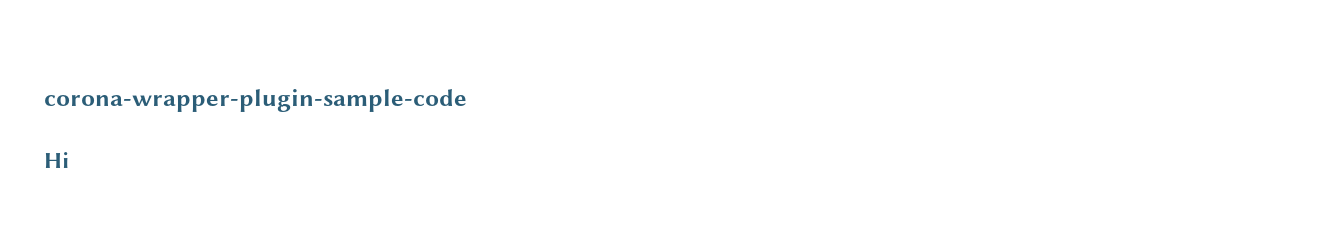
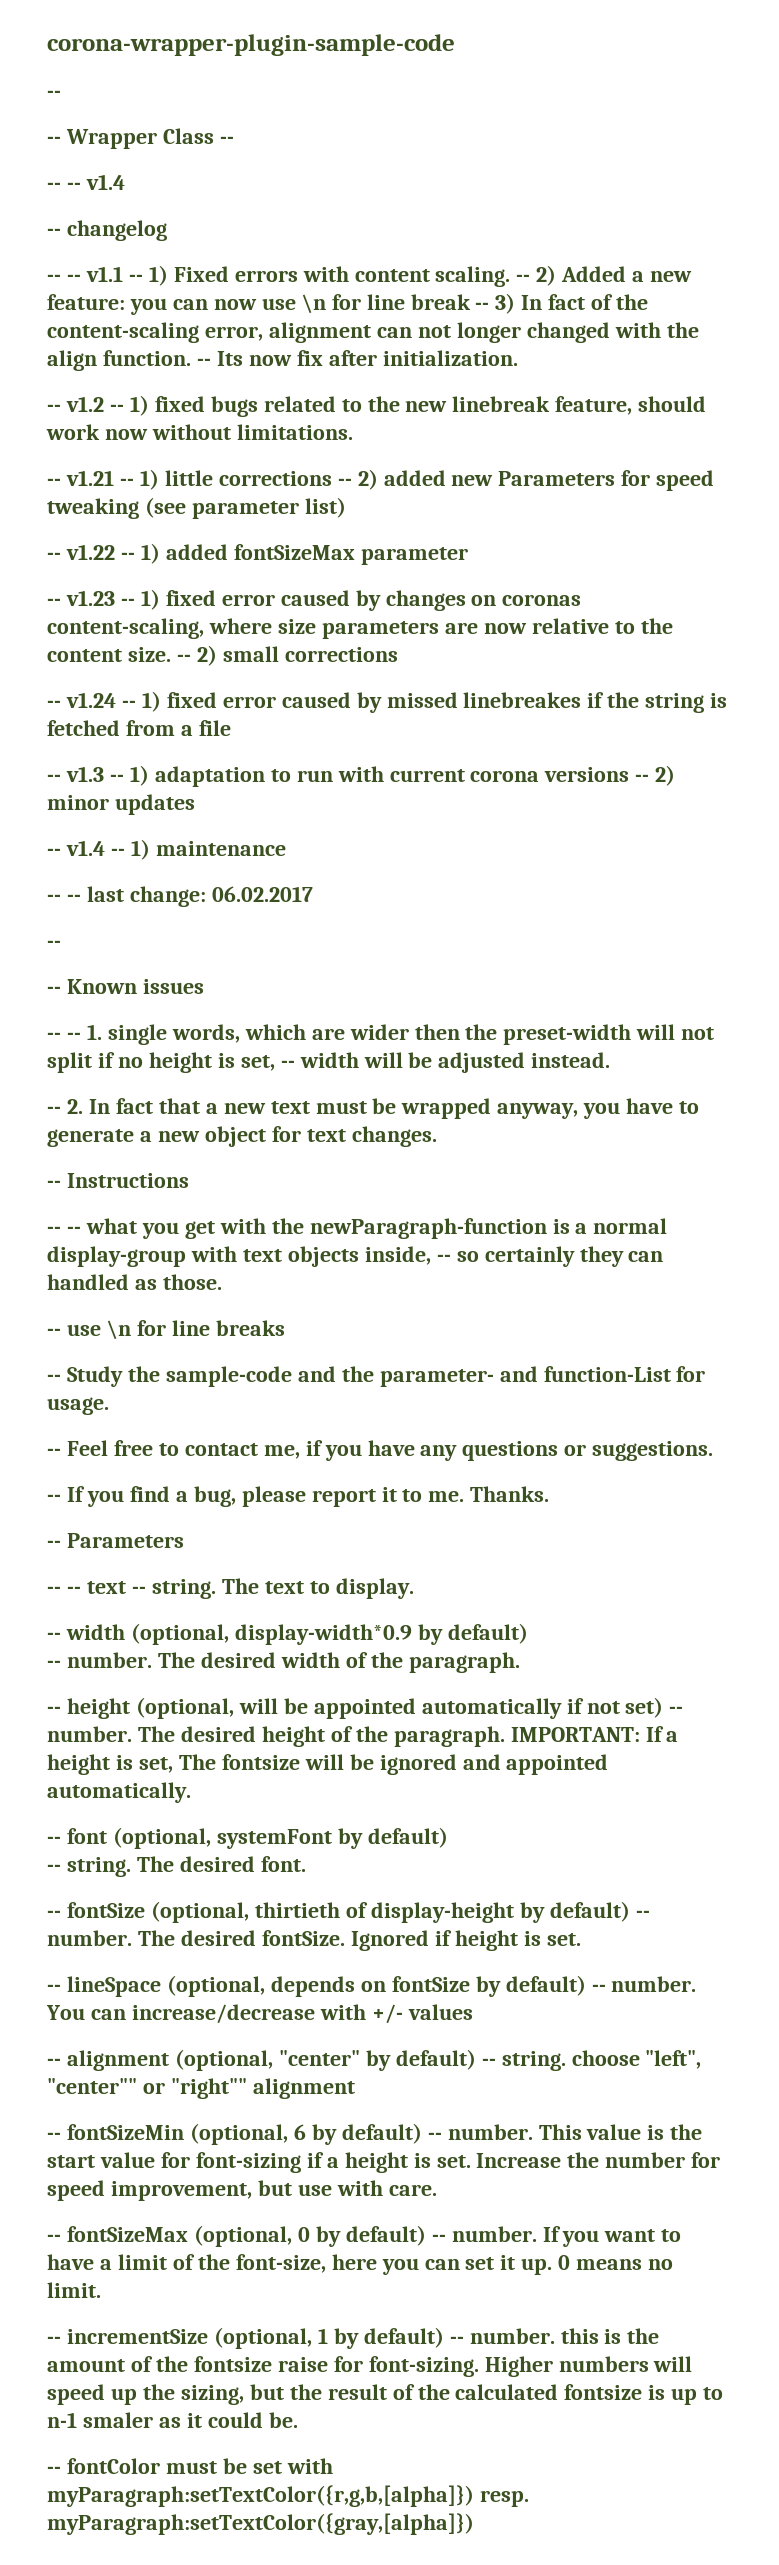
  corona-wrapper-plugin-sample-code
- Hi
+ --
+ -- Wrapper Class --
+ -- -- v1.4
+ -- changelog
+ -- -- v1.1 -- 1) Fixed errors with content scaling. -- 2) Added a new feature: you can now use \n for line break -- 3) In fact of the content-scaling error, alignment can not longer changed with the align function. -- Its now fix after initialization.
+ -- v1.2 -- 1) fixed bugs related to the new linebreak feature, should work now without limitations.
+ -- v1.21 -- 1) little corrections -- 2) added new Parameters for speed tweaking (see parameter list)
+ -- v1.22 -- 1) added fontSizeMax parameter
+ -- v1.23 -- 1) fixed error caused by changes on coronas content-scaling, where size parameters are now relative to the content size. -- 2) small corrections
+ -- v1.24 -- 1) fixed error caused by missed linebreakes if the string is fetched from a file
+ -- v1.3 -- 1) adaptation to run with current corona versions -- 2) minor updates
+ -- v1.4 -- 1) maintenance
+ -- -- last change: 06.02.2017
+ --
+ -- Known issues
+ -- -- 1. single words, which are wider then the preset-width will not split if no height is set, -- width will be adjusted instead.
+ -- 2. In fact that a new text must be wrapped anyway, you have to generate a new object for text changes.
+ -- Instructions
+ -- -- what you get with the newParagraph-function is a normal display-group with text objects inside, -- so certainly they can handled as those.
+ -- use \n for line breaks
+ -- Study the sample-code and the parameter- and function-List for usage.
+ -- Feel free to contact me, if you have any questions or suggestions.
+ -- If you find a bug, please report it to me. Thanks.
+ -- Parameters
+ -- -- text -- string. The text to display.
+ -- width (optional, display-width*0.9 by default)
+ -- number. The desired width of the paragraph.
+ -- height (optional, will be appointed automatically if not set) -- number. The desired height of the paragraph. IMPORTANT: If a height is set, The fontsize will be ignored and appointed automatically.
+ -- font (optional, systemFont by default)
+ -- string. The desired font.
+ -- fontSize (optional, thirtieth of display-height by default) -- number. The desired fontSize. Ignored if height is set.
+ -- lineSpace (optional, depends on fontSize by default) -- number. You can increase/decrease with +/- values
+ -- alignment (optional, "center" by default) -- string. choose "left", "center"" or "right"" alignment
+ -- fontSizeMin (optional, 6 by default) -- number. This value is the start value for font-sizing if a height is set. Increase the number for speed improvement, but use with care.
+ -- fontSizeMax (optional, 0 by default) -- number. If you want to have a limit of the font-size, here you can set it up. 0 means no limit.
+ -- incrementSize (optional, 1 by default) -- number. this is the amount of the fontsize raise for font-sizing. Higher numbers will speed up the sizing, but the result of the calculated fontsize is up to n-1 smaler as it could be.
+ -- fontColor must be set with myParagraph:setTextColor({r,g,b,[alpha]}) resp. myParagraph:setTextColor({gray,[alpha]})

